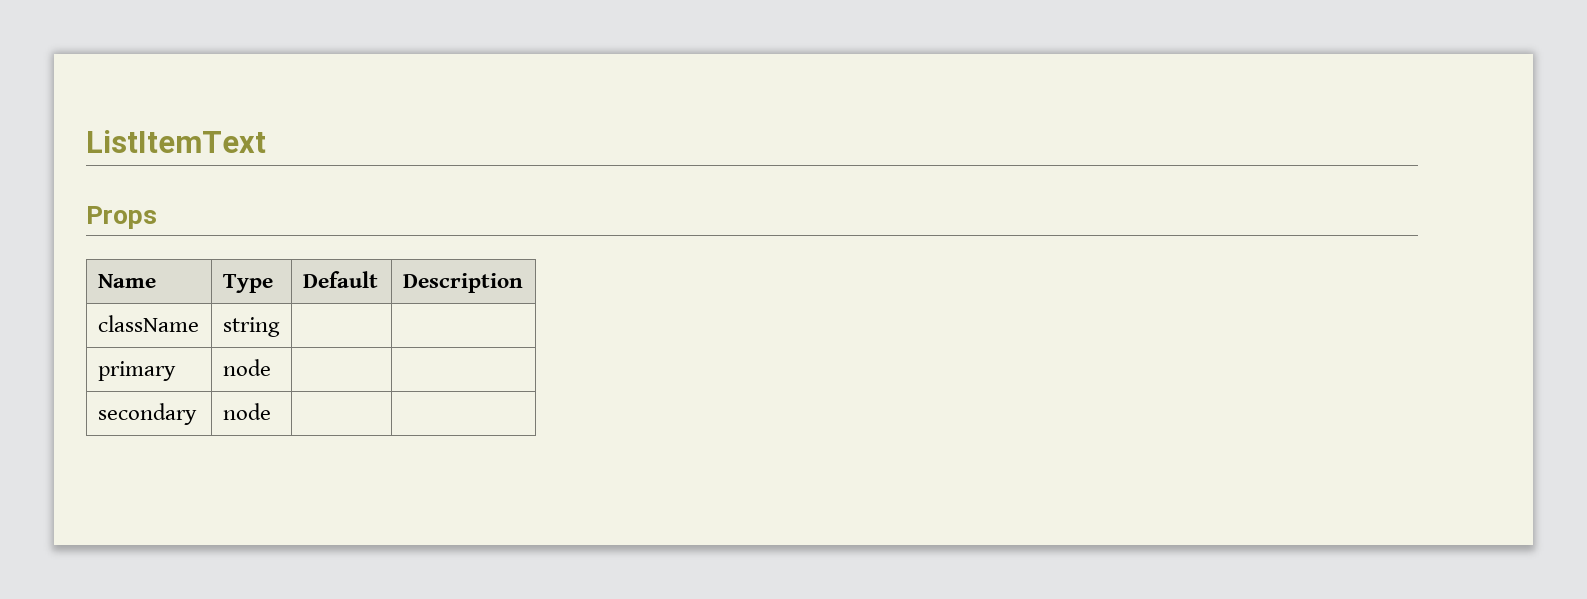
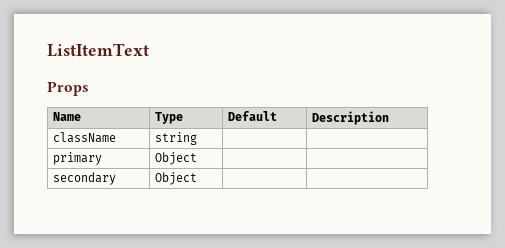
- primary | node | |
+ primary | Object | |
- secondary | node | |
+ secondary | Object | |

